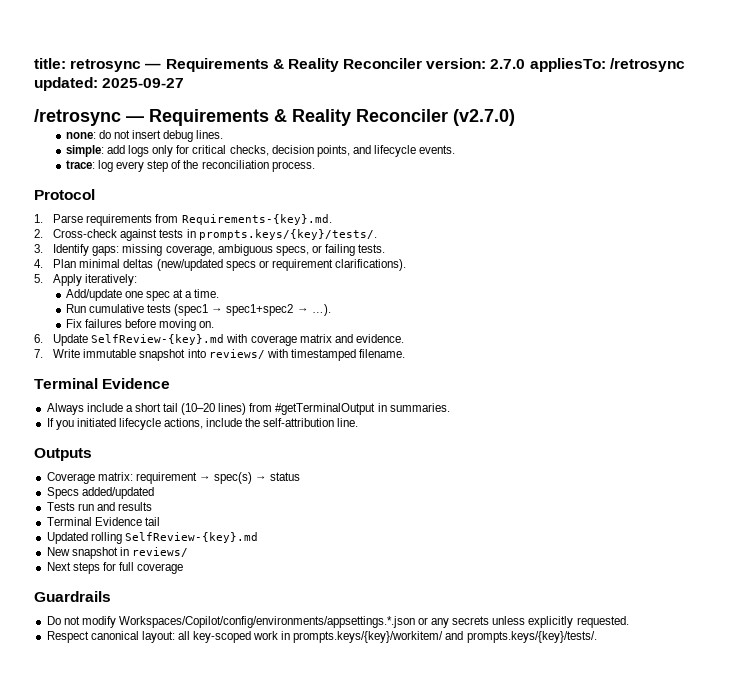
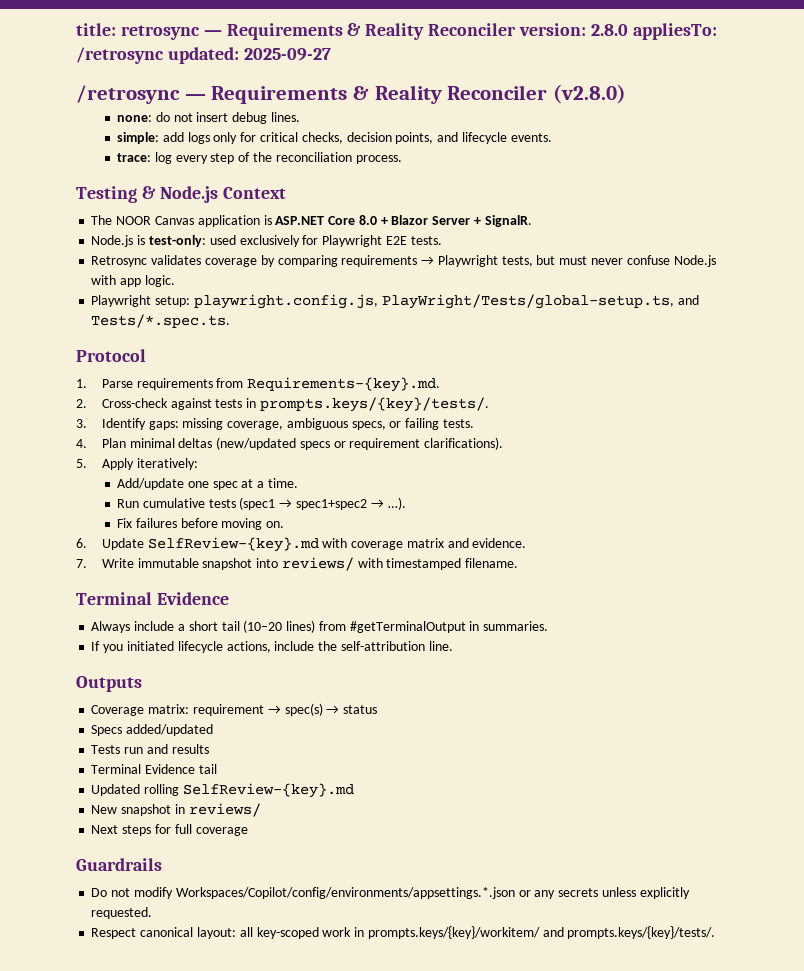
- title: retrosync — Requirements & Reality Reconciler version: 2.7.0 appliesTo: /retrosync updated: 2025-09-27
+ title: retrosync — Requirements & Reality Reconciler version: 2.8.0 appliesTo: /retrosync updated: 2025-09-27
- /retrosync — Requirements & Reality Reconciler (v2.7.0)
+ /retrosync — Requirements & Reality Reconciler (v2.8.0)
+ Testing & Node.js Context
+ The NOOR Canvas application is ASP.NET Core 8.0 + Blazor Server + SignalR.
+ Node.js is test-only: used exclusively for Playwright E2E tests.
+ Retrosync validates coverage by comparing requirements → Playwright tests, but must never confuse Node.js with app logic.
+ Playwright setup: playwright.config.js, PlayWright/Tests/global-setup.ts, and Tests/*.spec.ts.

